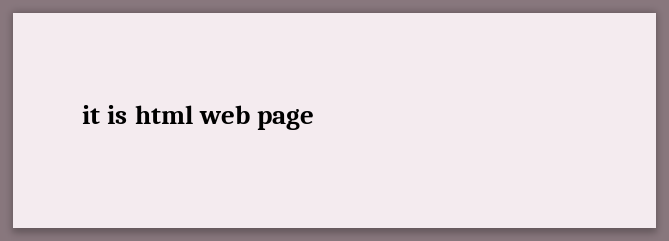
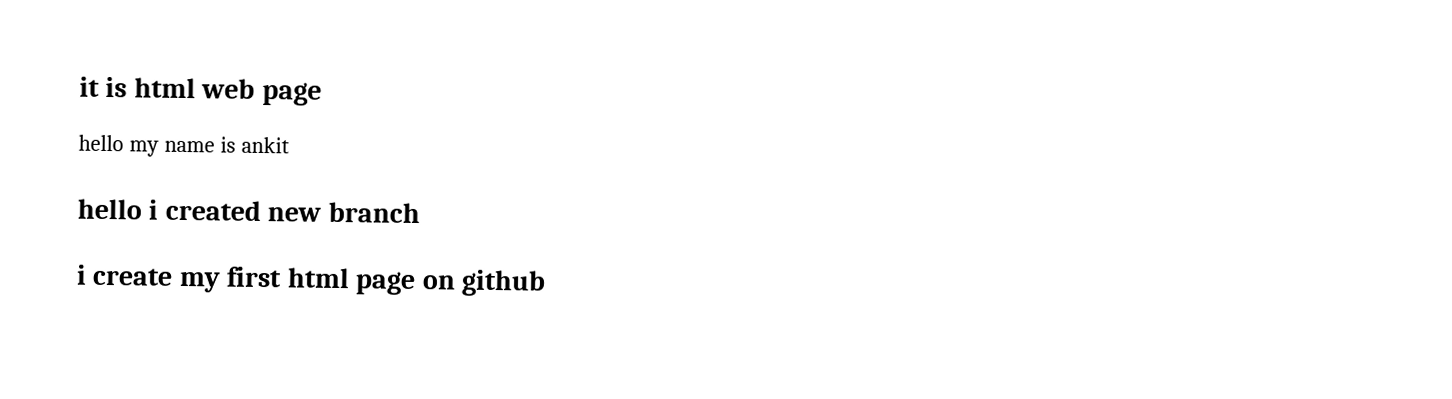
+ hello my name is ankit
+ hello i created new branch
+ i create my first html page on github

